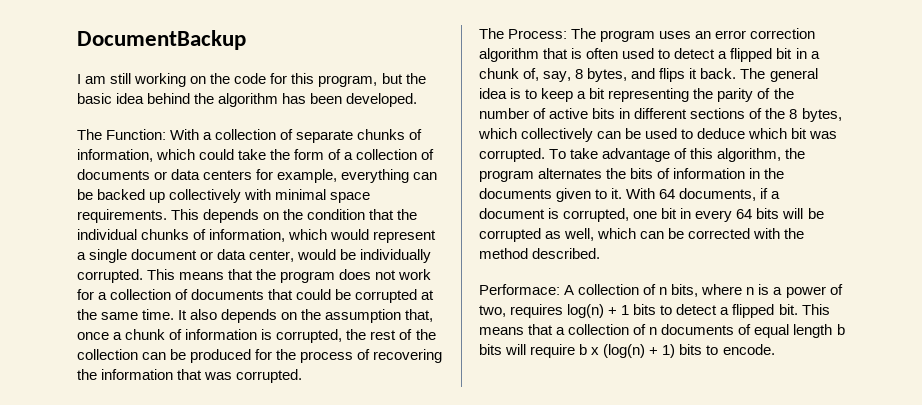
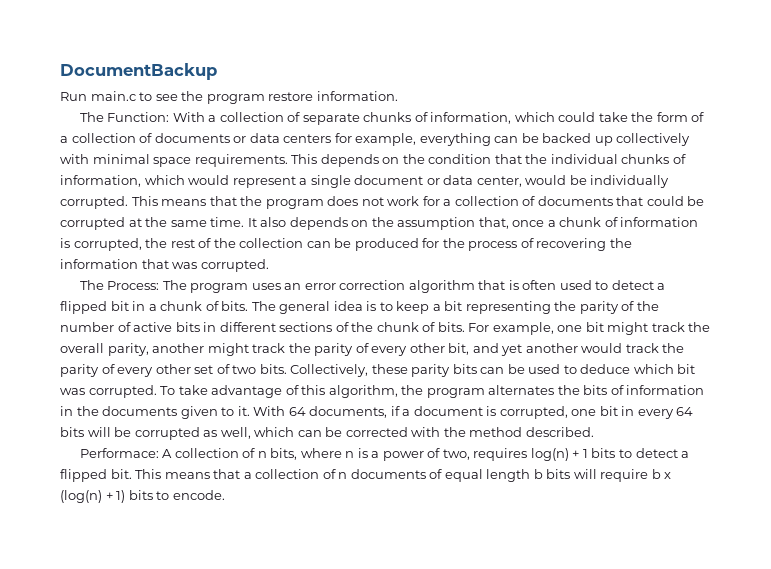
- I am still working on the code for this program, but the basic idea behind the algorithm has been developed.
+ Run main.c to see the program restore information.
- The Process: The program uses an error correction algorithm that is often used to detect a flipped bit in a chunk of, say, 8 bytes, and flips it back.
+ The Process: The program uses an error correction algorithm that is often used to detect a flipped bit in a chunk of bits.
- The general idea is to keep a bit representing the parity of the number of active bits in different sections of the 8 bytes, which collectively can be used to deduce which bit was corrupted.
+ The general idea is to keep a bit representing the parity of the number of active bits in different sections of the chunk of bits. For example, one bit might track the overall parity, another might track the parity of every other bit, and yet another would track the parity of every other set of two bits. Collectively, these parity bits can be used to deduce which bit was corrupted.

